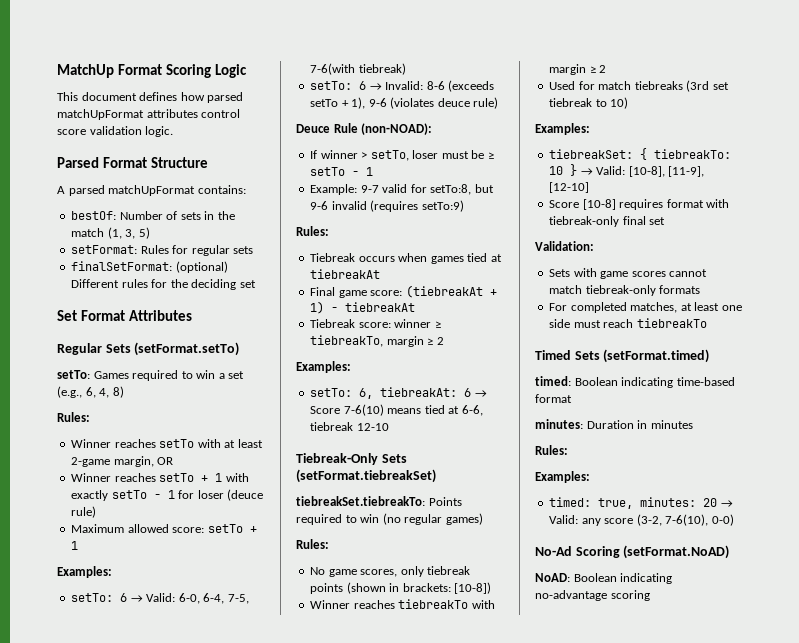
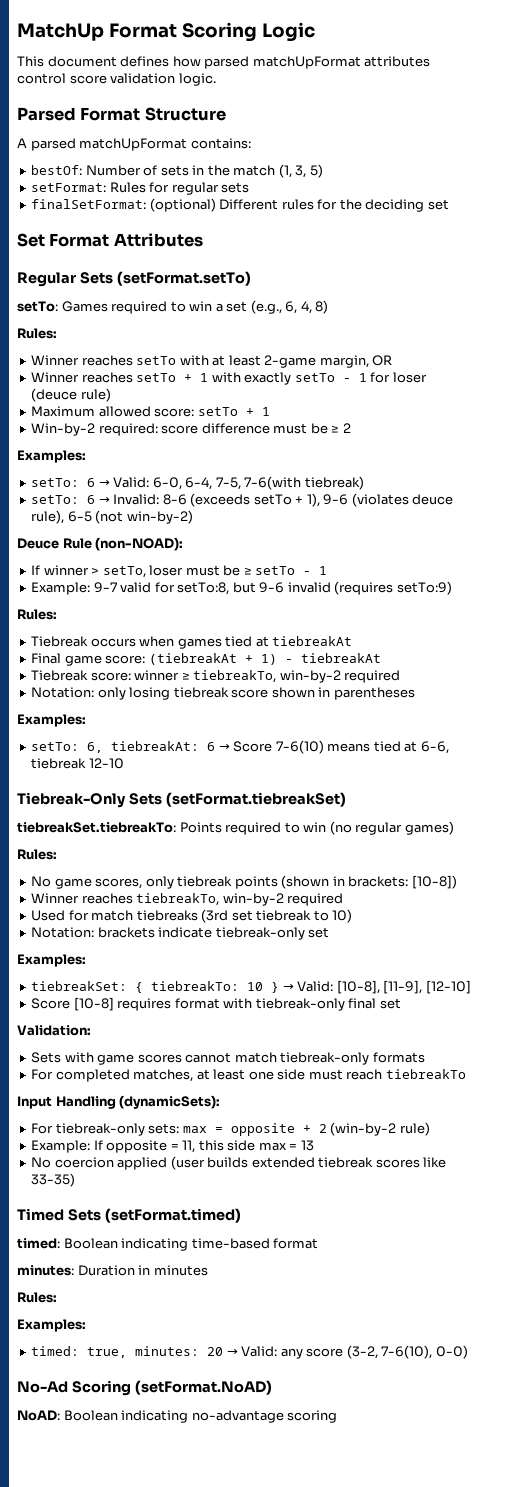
+ Win-by-2 required: score difference must be ≥ 2
- setTo: 6 → Invalid: 8-6 (exceeds setTo + 1), 9-6 (violates deuce rule)
+ setTo: 6 → Invalid: 8-6 (exceeds setTo + 1), 9-6 (violates deuce rule), 6-5 (not win-by-2)
- Tiebreak score: winner ≥ tiebreakTo, margin ≥ 2
+ Tiebreak score: winner ≥ tiebreakTo, win-by-2 required
+ Notation: only losing tiebreak score shown in parentheses
- Winner reaches tiebreakTo with margin ≥ 2
+ Winner reaches tiebreakTo, win-by-2 required
+ Notation: brackets indicate tiebreak-only set
+ Input Handling (dynamicSets):
+ For tiebreak-only sets: max = opposite + 2 (win-by-2 rule)
+ Example: If opposite = 11, this side max = 13
+ No coercion applied (user builds extended tiebreak scores like 33-35)

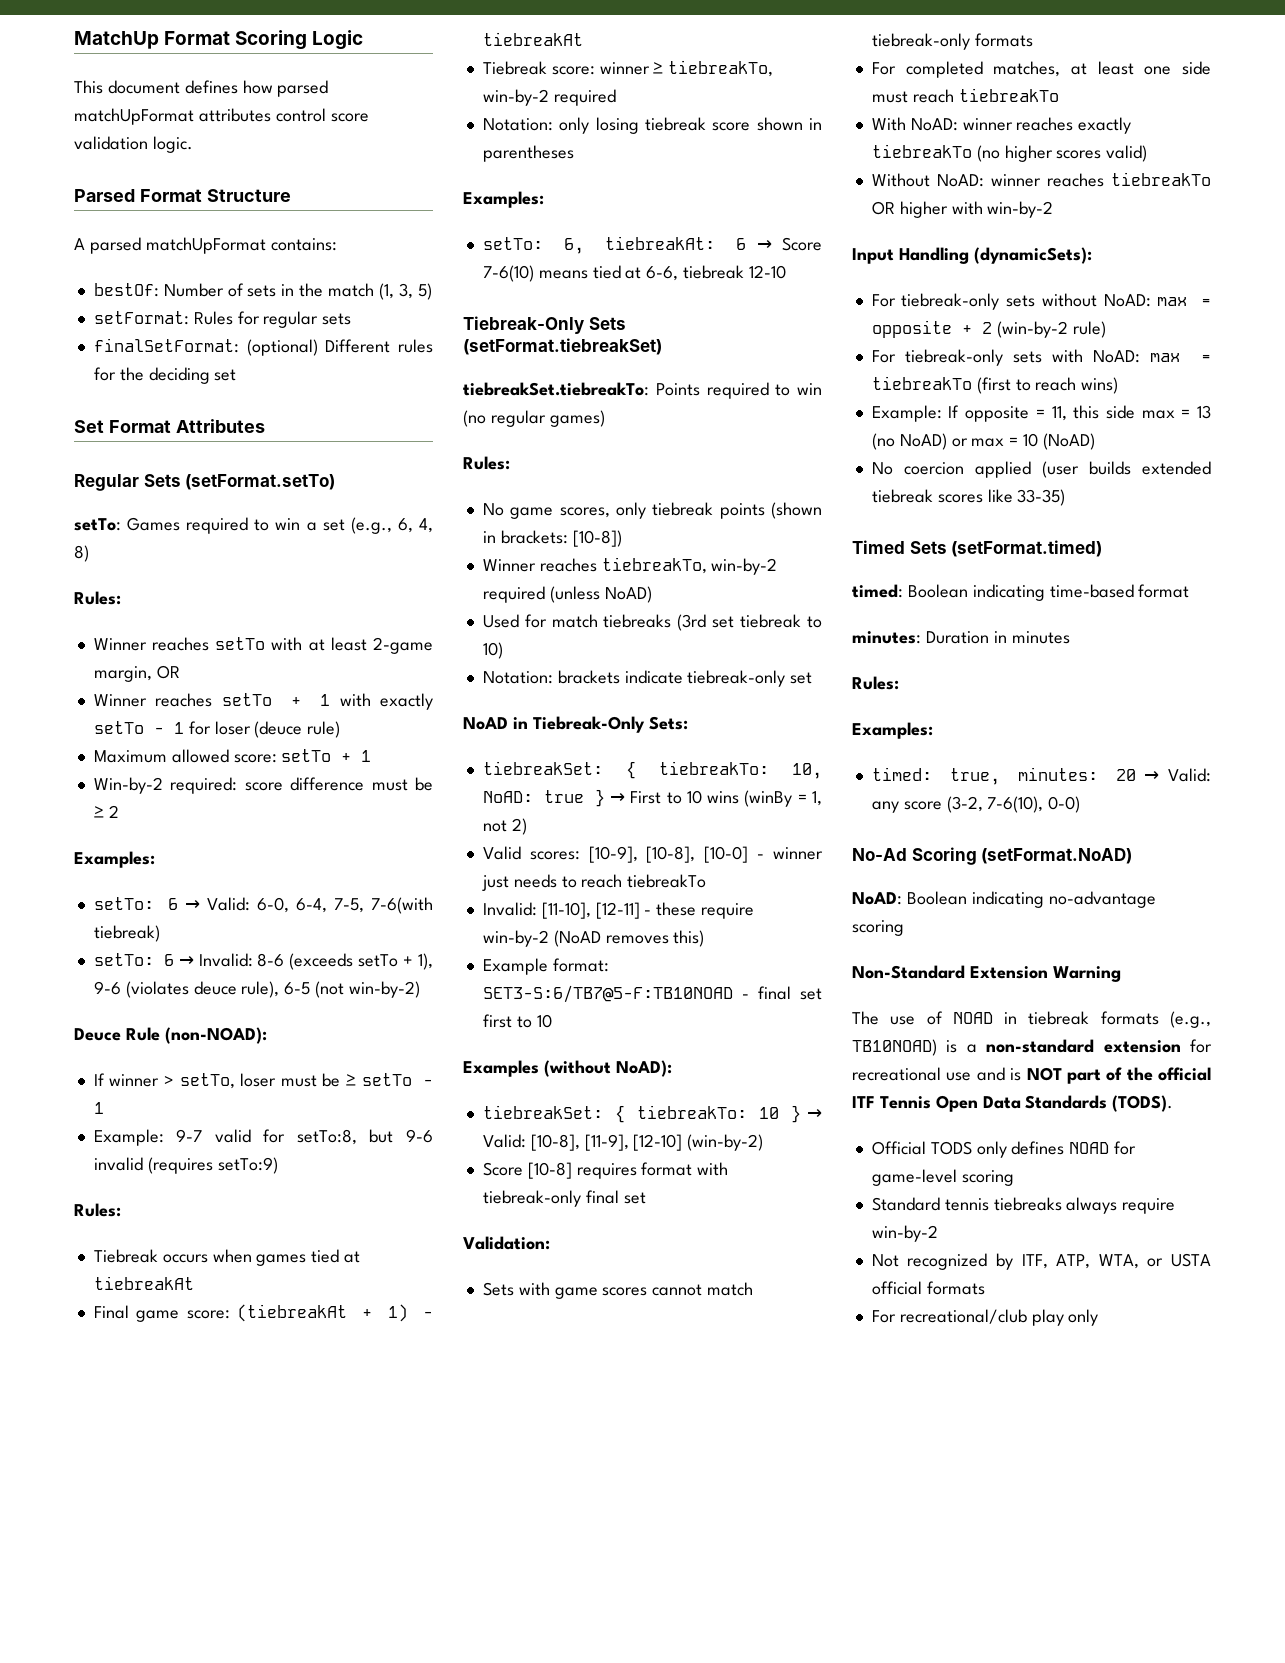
- Winner reaches tiebreakTo, win-by-2 required
+ Winner reaches tiebreakTo, win-by-2 required (unless NoAD)
  Notation: brackets indicate tiebreak-only set
- Examples:
+ NoAD in Tiebreak-Only Sets:
+ tiebreakSet: { tiebreakTo: 10, NoAD: true } → First to 10 wins (winBy = 1, not 2)
+ Valid scores: [10-9], [10-8], [10-0] - winner just needs to reach tiebreakTo
+ Invalid: [11-10], [12-11] - these require win-by-2 (NoAD removes this)
+ Example format: SET3-S:6/TB7@5-F:TB10NOAD - final set first to 10
+ Examples (without NoAD):
- tiebreakSet: { tiebreakTo: 10 } → Valid: [10-8], [11-9], [12-10]
+ tiebreakSet: { tiebreakTo: 10 } → Valid: [10-8], [11-9], [12-10] (win-by-2)
+ With NoAD: winner reaches exactly tiebreakTo (no higher scores valid)
+ Without NoAD: winner reaches tiebreakTo OR higher with win-by-2
- For tiebreak-only sets: max = opposite + 2 (win-by-2 rule)
+ For tiebreak-only sets without NoAD: max = opposite + 2 (win-by-2 rule)
+ For tiebreak-only sets with NoAD: max = tiebreakTo (first to reach wins)
- Example: If opposite = 11, this side max = 13
+ Example: If opposite = 11, this side max = 13 (no NoAD) or max = 10 (NoAD)
+ Non-Standard Extension Warning
+ The use of NOAD in tiebreak formats (e.g., TB10NOAD) is a non-standard extension for recreational use and is NOT part of the official ITF Tennis Open Data Standards (TODS).
+ Official TODS only defines NOAD for game-level scoring
+ Standard tennis tiebreaks always require win-by-2
+ Not recognized by ITF, ATP, WTA, or USTA official formats
+ For recreational/club play only

